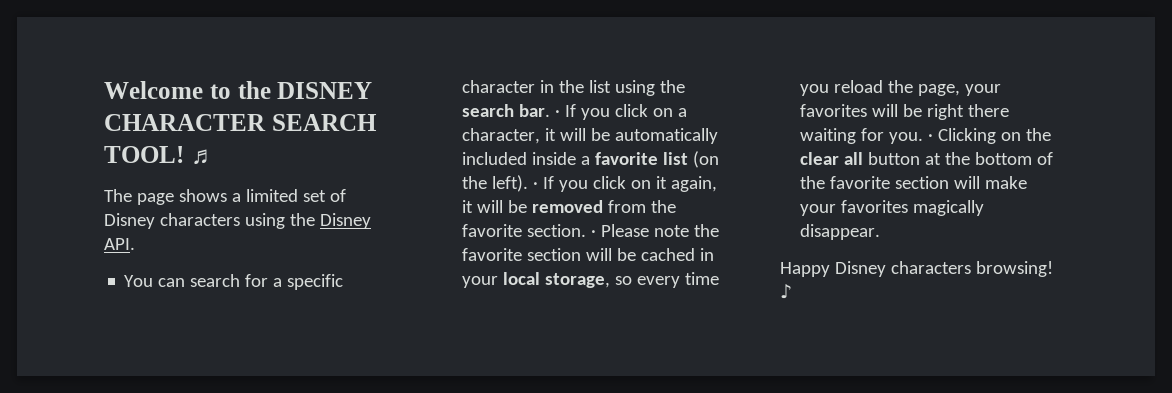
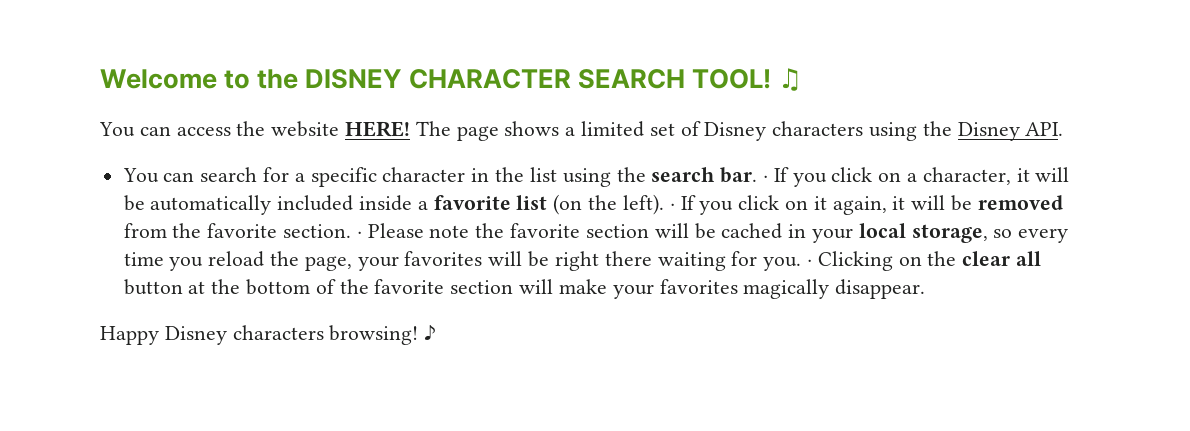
+ You can access the website HERE!

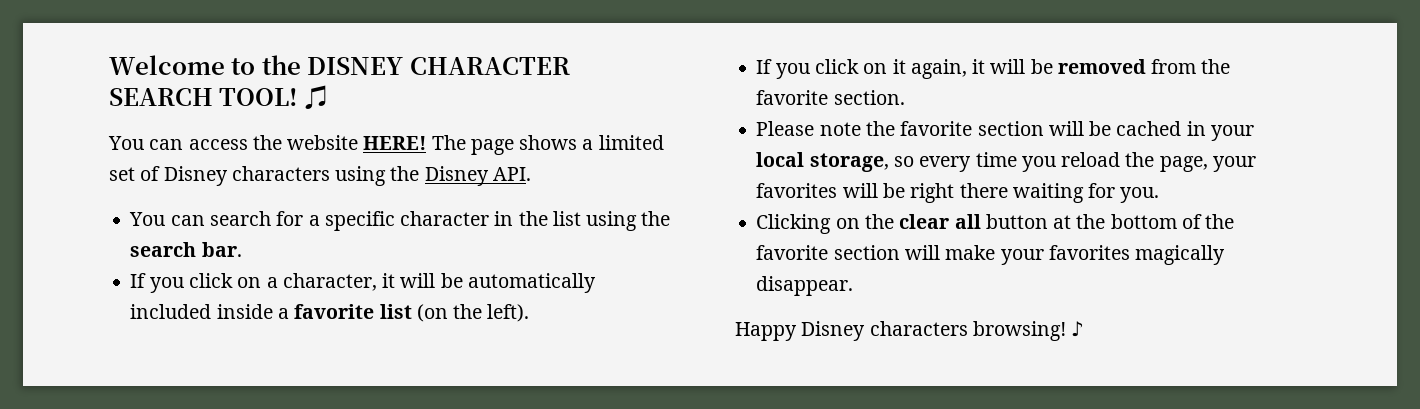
- You can search for a specific character in the list using the search bar. · If you click on a character, it will be automatically included inside a favorite list (on the left). · If you click on it again, it will be removed from the favorite section. · Please note the favorite section will be cached in your local storage, so every time you reload the page, your favorites will be right there waiting for you. · Clicking on the clear all button at the bottom of the favorite section will make your favorites magically disappear.
+ You can search for a specific character in the list using the search bar.
+ If you click on a character, it will be automatically included inside a favorite list (on the left).
+ If you click on it again, it will be removed from the favorite section.
+ Please note the favorite section will be cached in your local storage, so every time you reload the page, your favorites will be right there waiting for you.
+ Clicking on the clear all button at the bottom of the favorite section will make your favorites magically disappear.

